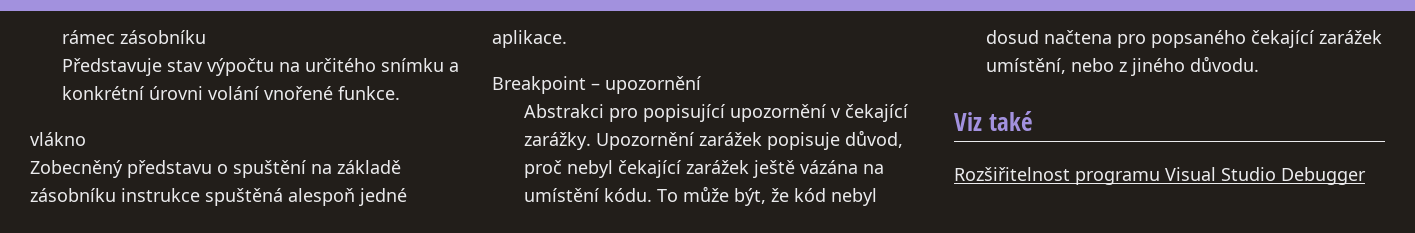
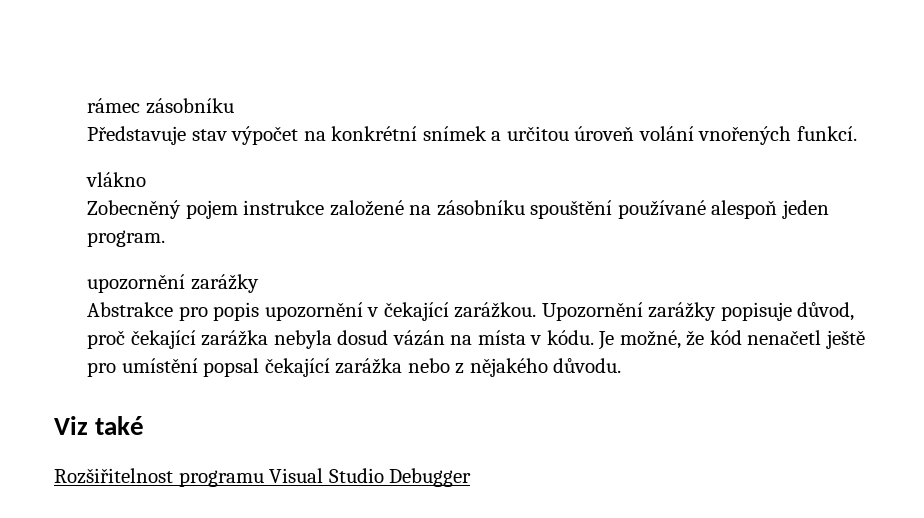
- Představuje stav výpočtu na určitého snímku a konkrétní úrovni volání vnořené funkce.
+ Představuje stav výpočet na konkrétní snímek a určitou úroveň volání vnořených funkcí.
  vlákno
- Zobecněný představu o spuštění na základě zásobníku instrukce spuštěná alespoň jedné aplikace.
- Breakpoint – upozornění
- Abstrakci pro popisující upozornění v čekající zarážky. Upozornění zarážek popisuje důvod, proč nebyl čekající zarážek ještě vázána na umístění kódu. To může být, že kód nebyl dosud načtena pro popsaného čekající zarážek umístění, nebo z jiného důvodu.
+ Zobecněný pojem instrukce založené na zásobníku spouštění používané alespoň jeden program.
+ upozornění zarážky
+ Abstrakce pro popis upozornění v čekající zarážkou. Upozornění zarážky popisuje důvod, proč čekající zarážka nebyla dosud vázán na místa v kódu. Je možné, že kód nenačetl ještě pro umístění popsal čekající zarážka nebo z nějakého důvodu.

